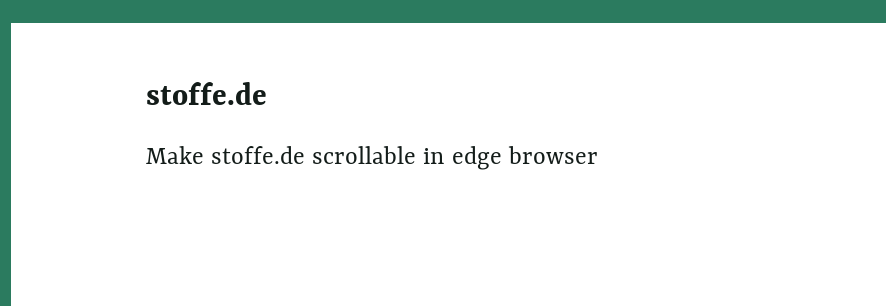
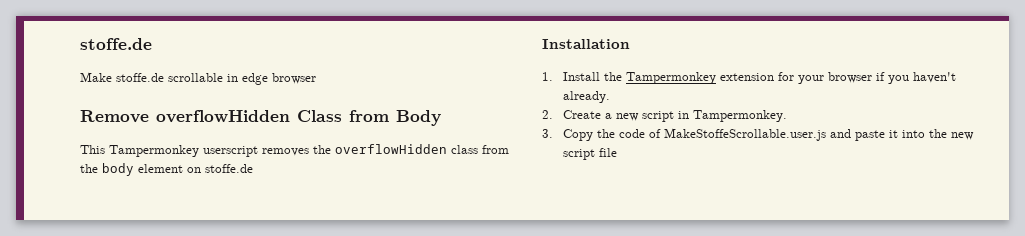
+ Remove overflowHidden Class from Body
+ This Tampermonkey userscript removes the overflowHidden class from the body element on stoffe.de
+ Installation
+ 1. Install the Tampermonkey extension for your browser if you haven't already.
+ 2. Create a new script in Tampermonkey.
+ 3. Copy the code of MakeStoffeScrollable.user.js and paste it into the new script file

